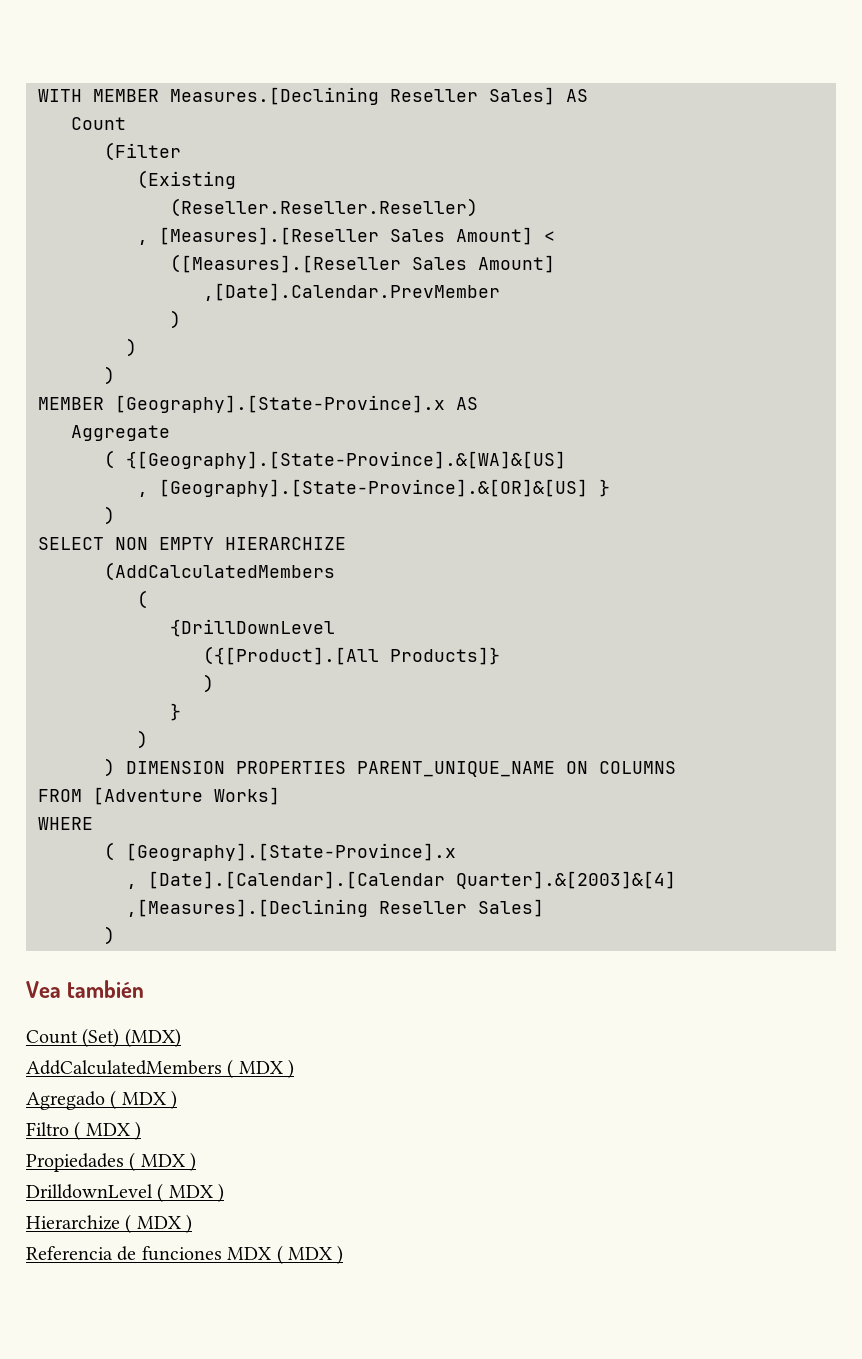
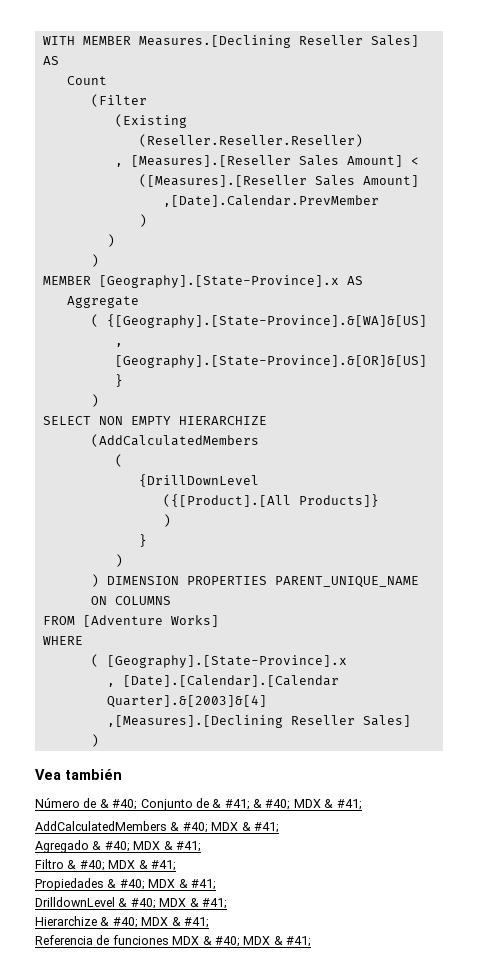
- Count (Set) (MDX)
- AddCalculatedMembers ( MDX )
- Agregado ( MDX )
- Filtro ( MDX )
- Propiedades ( MDX )
- DrilldownLevel ( MDX )
- Hierarchize ( MDX )
+ Número de & #40; Conjunto de & #41; & #40; MDX & #41;
+ AddCalculatedMembers & #40; MDX & #41;
+ Agregado & #40; MDX & #41;
+ Filtro & #40; MDX & #41;
+ Propiedades & #40; MDX & #41;
+ DrilldownLevel & #40; MDX & #41;
+ Hierarchize & #40; MDX & #41;
- Referencia de funciones MDX ( MDX )
+ Referencia de funciones MDX & #40; MDX & #41;

